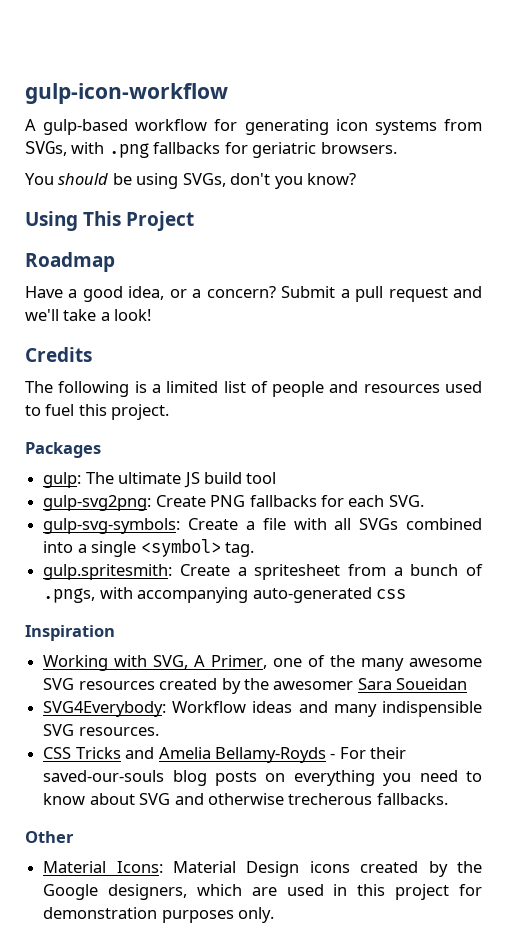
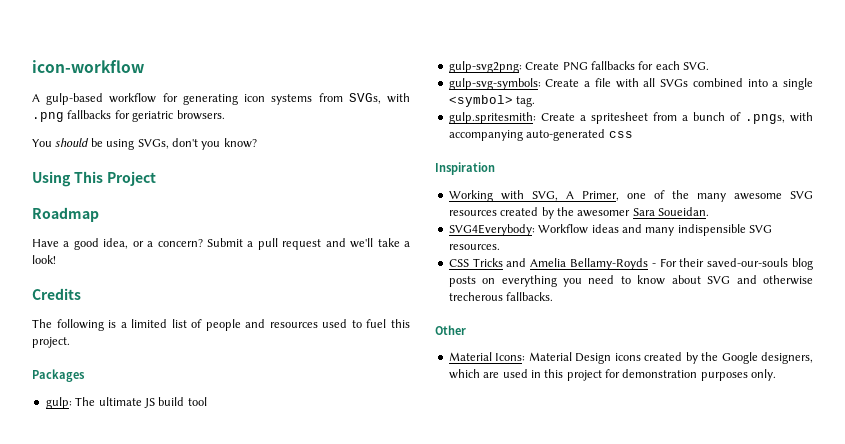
- gulp-icon-workflow
+ icon-workflow
- Working with SVG, A Primer, one of the many awesome SVG resources created by the awesomer Sara Soueidan
+ Working with SVG, A Primer, one of the many awesome SVG resources created by the awesomer Sara Soueidan.

